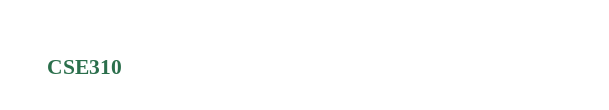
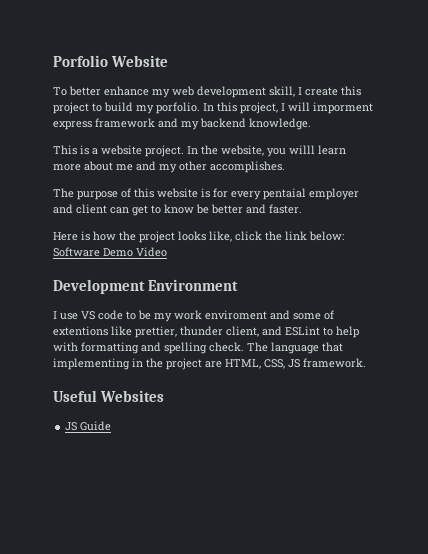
- CSE310
+ Porfolio Website
+ To better enhance my web development skill, I create this project to build my porfolio. In this project, I will imporment express framework and my backend knowledge.
+ This is a website project. In the website, you willl learn more about me and my other accomplishes.
+ The purpose of this website is for every pentaial employer and client can get to know be better and faster.
+ Here is how the project looks like, click the link below: Software Demo Video
+ Development Environment
+ I use VS code to be my work enviroment and some of extentions like prettier, thunder client, and ESLint to help with formatting and spelling check. The language that implementing in the project are HTML, CSS, JS framework.
+ Useful Websites
+ JS Guide

